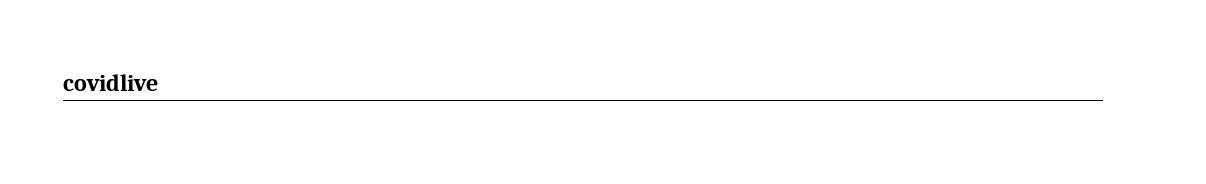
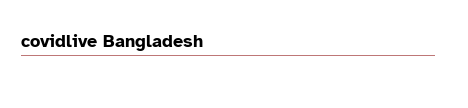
- covidlive
+ covidlive Bangladesh

